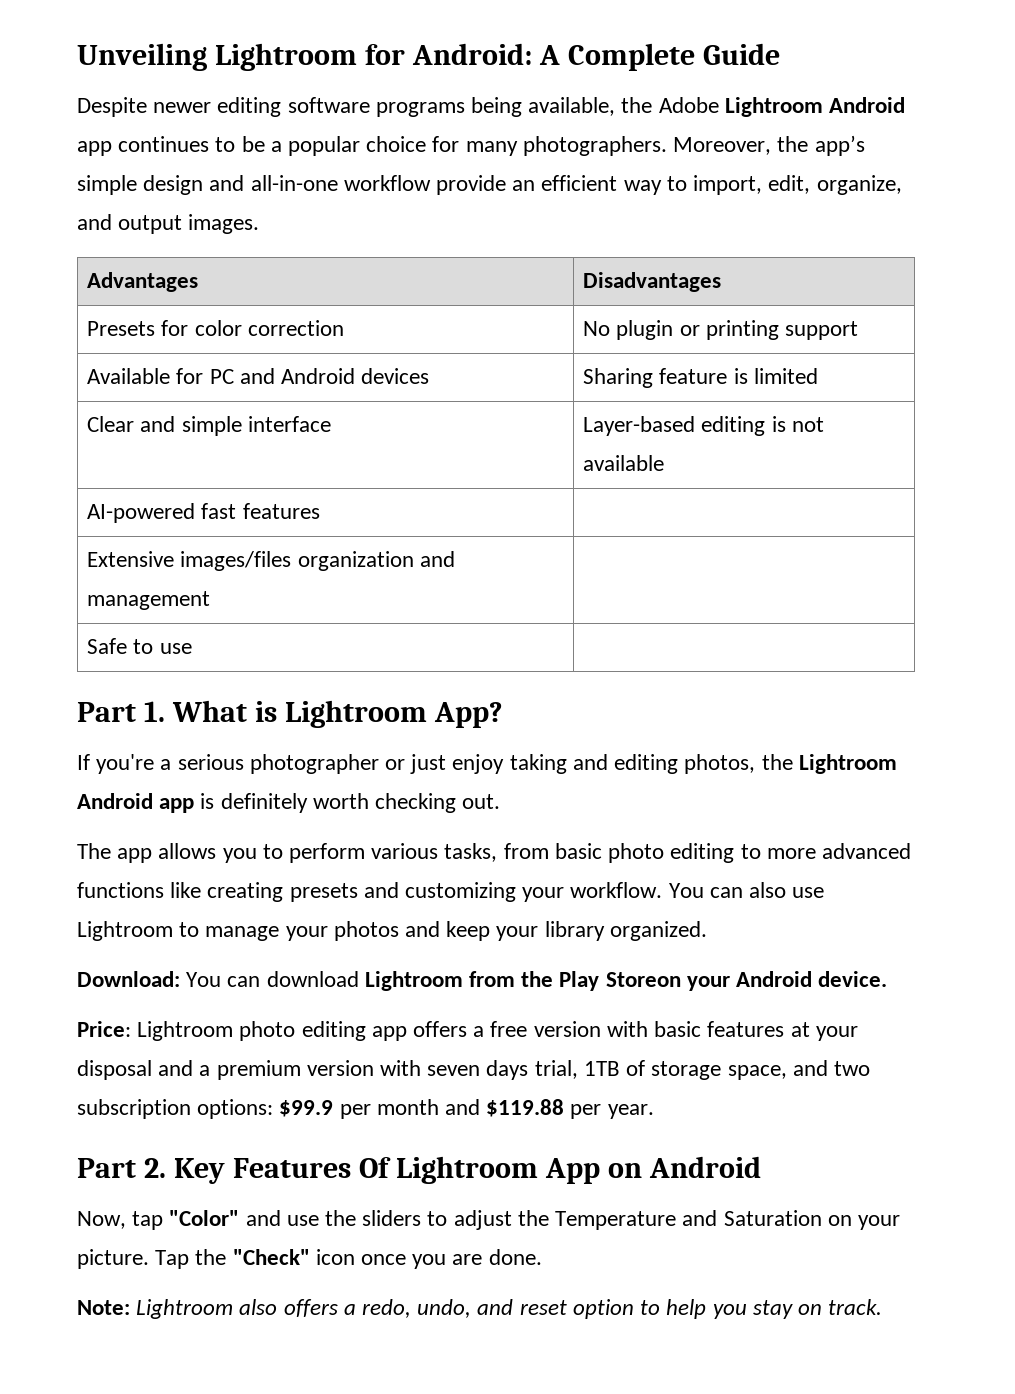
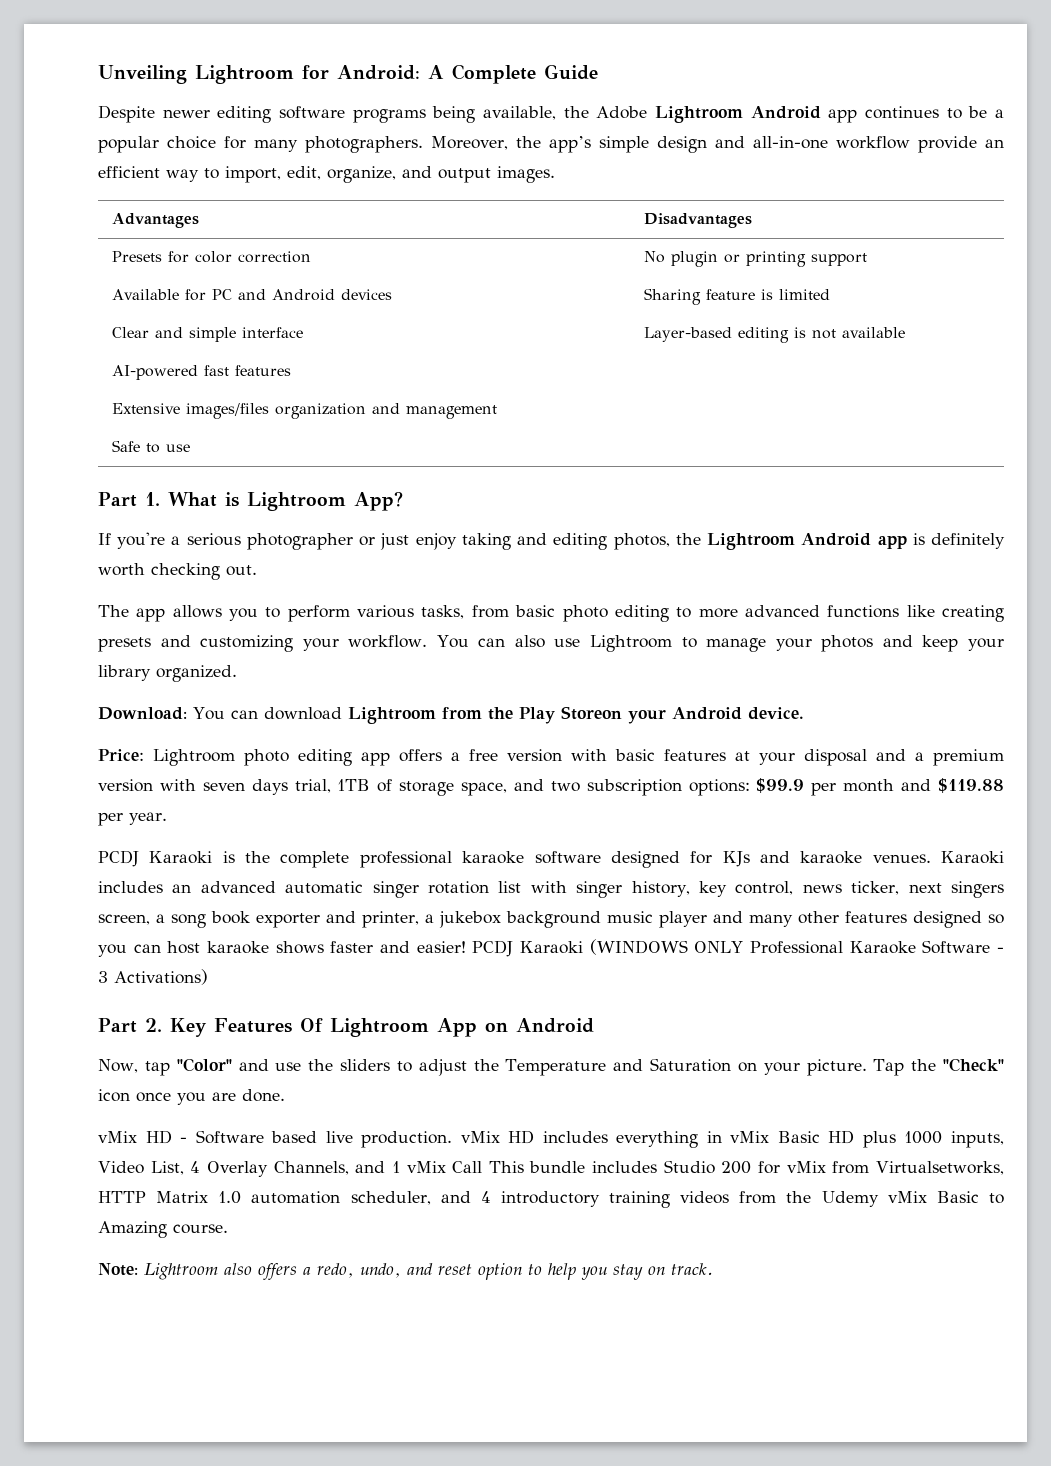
+ PCDJ Karaoki is the complete professional karaoke software designed for KJs and karaoke venues. Karaoki includes an advanced automatic singer rotation list with singer history, key control, news ticker, next singers screen, a song book exporter and printer, a jukebox background music player and many other features designed so you can host karaoke shows faster and easier! PCDJ Karaoki (WINDOWS ONLY Professional Karaoke Software - 3 Activations)
+ vMix HD - Software based live production. vMix HD includes everything in vMix Basic HD plus 1000 inputs, Video List, 4 Overlay Channels, and 1 vMix Call This bundle includes Studio 200 for vMix from Virtualsetworks, HTTP Matrix 1.0 automation scheduler, and 4 introductory training videos from the Udemy vMix Basic to Amazing course.

